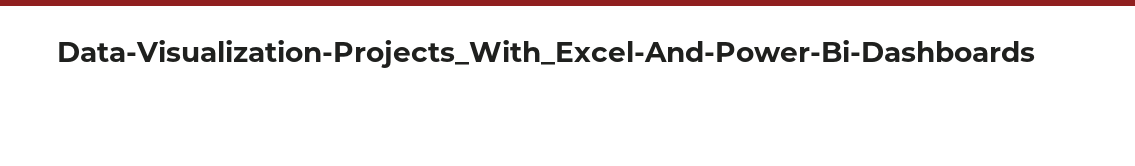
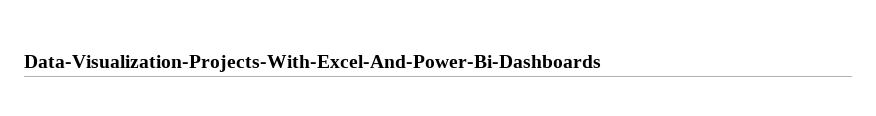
- Data-Visualization-Projects_With_Excel-And-Power-Bi-Dashboards
+ Data-Visualization-Projects-With-Excel-And-Power-Bi-Dashboards

